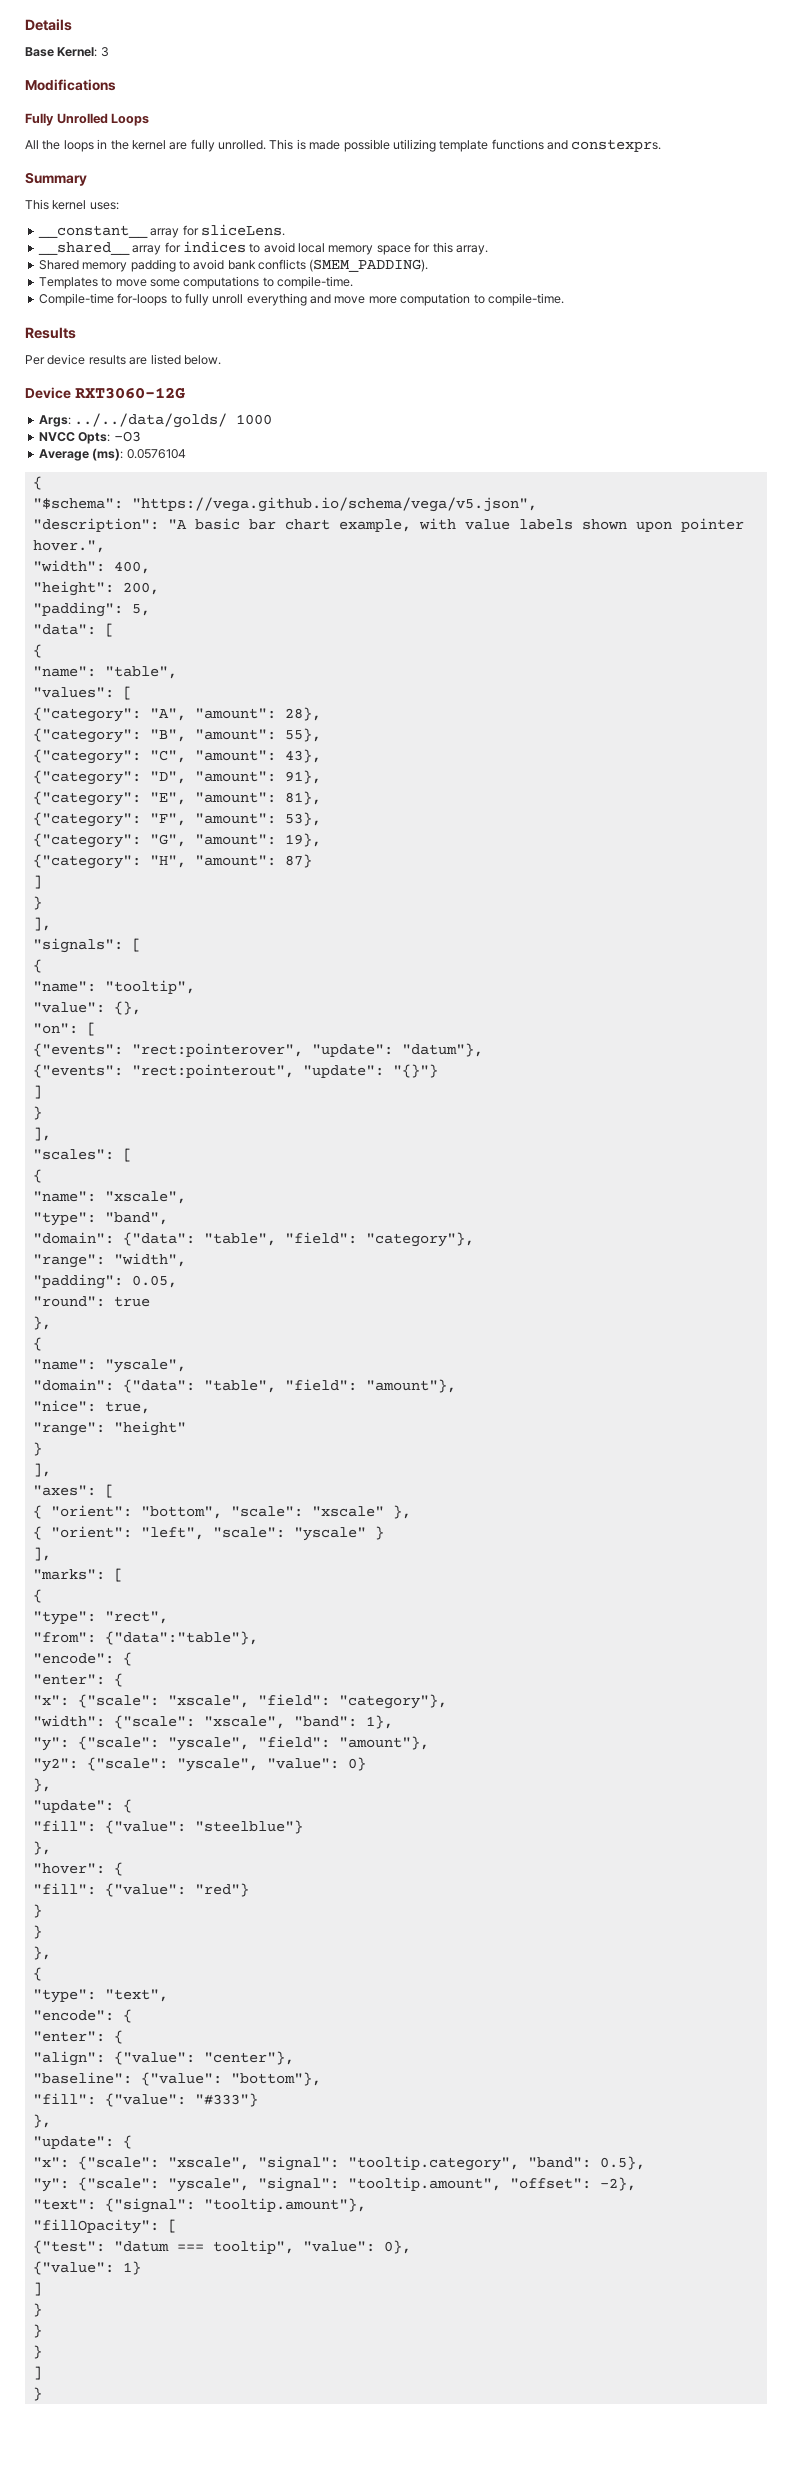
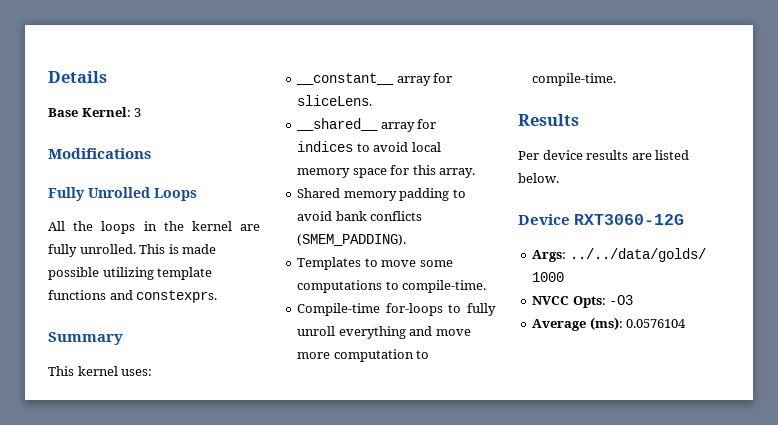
  Average (ms): 0.0576104
- {
- "$schema": "https://vega.github.io/schema/vega/v5.json",
- "description": "A basic bar chart example, with value labels shown upon pointer hover.",
- "width": 400,
- "height": 200,
- "padding": 5,
- "data": [
- {
- "name": "table",
- "values": [
- {"category": "A", "amount": 28},
- {"category": "B", "amount": 55},
- {"category": "C", "amount": 43},
- {"category": "D", "amount": 91},
- {"category": "E", "amount": 81},
- {"category": "F", "amount": 53},
- {"category": "G", "amount": 19},
- {"category": "H", "amount": 87}
- ]
- }
- ],
- "signals": [
- {
- "name": "tooltip",
- "value": {},
- "on": [
- {"events": "rect:pointerover", "update": "datum"},
- {"events": "rect:pointerout", "update": "{}"}
- ]
- }
- ],
- "scales": [
- {
- "name": "xscale",
- "type": "band",
- "domain": {"data": "table", "field": "category"},
- "range": "width",
- "padding": 0.05,
- "round": true
- },
- {
- "name": "yscale",
- "domain": {"data": "table", "field": "amount"},
- "nice": true,
- "range": "height"
- }
- ],
- "axes": [
- { "orient": "bottom", "scale": "xscale" },
- { "orient": "left", "scale": "yscale" }
- ],
- "marks": [
- {
- "type": "rect",
- "from": {"data":"table"},
- "encode": {
- "enter": {
- "x": {"scale": "xscale", "field": "category"},
- "width": {"scale": "xscale", "band": 1},
- "y": {"scale": "yscale", "field": "amount"},
- "y2": {"scale": "yscale", "value": 0}
- },
- "update": {
- "fill": {"value": "steelblue"}
- },
- "hover": {
- "fill": {"value": "red"}
- }
- }
- },
- {
- "type": "text",
- "encode": {
- "enter": {
- "align": {"value": "center"},
- "baseline": {"value": "bottom"},
- "fill": {"value": "#333"}
- },
- "update": {
- "x": {"scale": "xscale", "signal": "tooltip.category", "band": 0.5},
- "y": {"scale": "yscale", "signal": "tooltip.amount", "offset": -2},
- "text": {"signal": "tooltip.amount"},
- "fillOpacity": [
- {"test": "datum === tooltip", "value": 0},
- {"value": 1}
- ]
- }
- }
- }
- ]
- }

